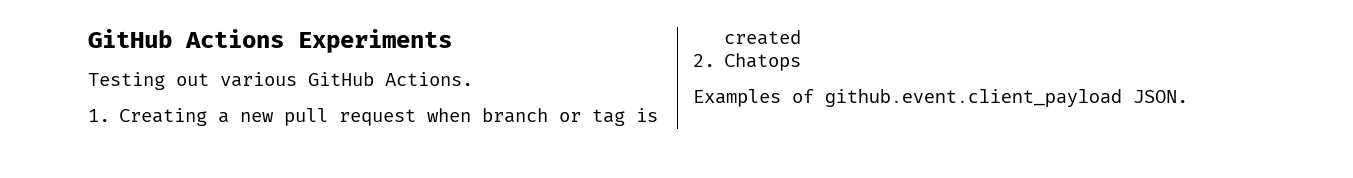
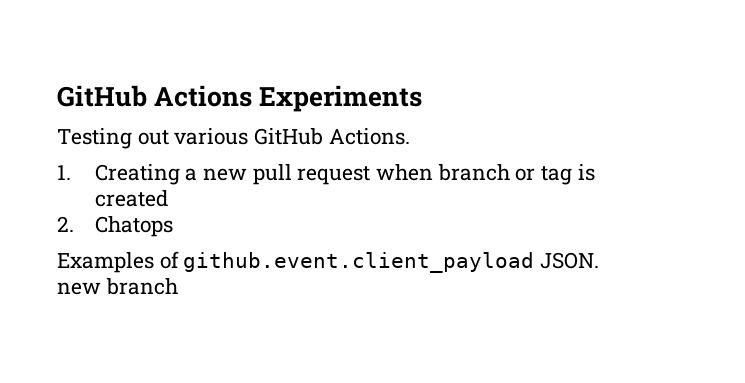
- Examples of github.event.client_payload JSON.
+ Examples of github.event.client_payload JSON. new branch

